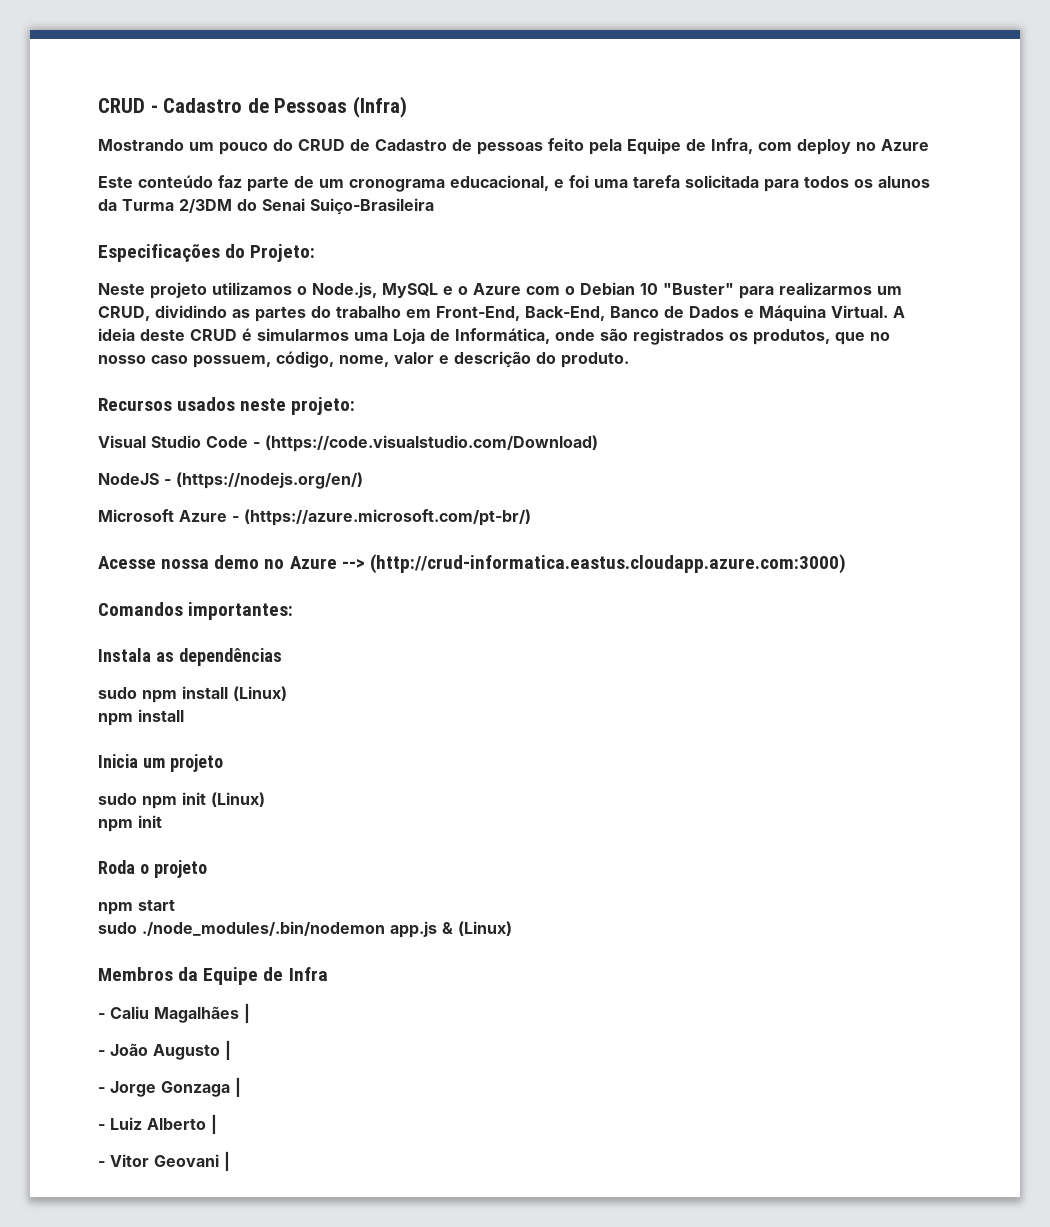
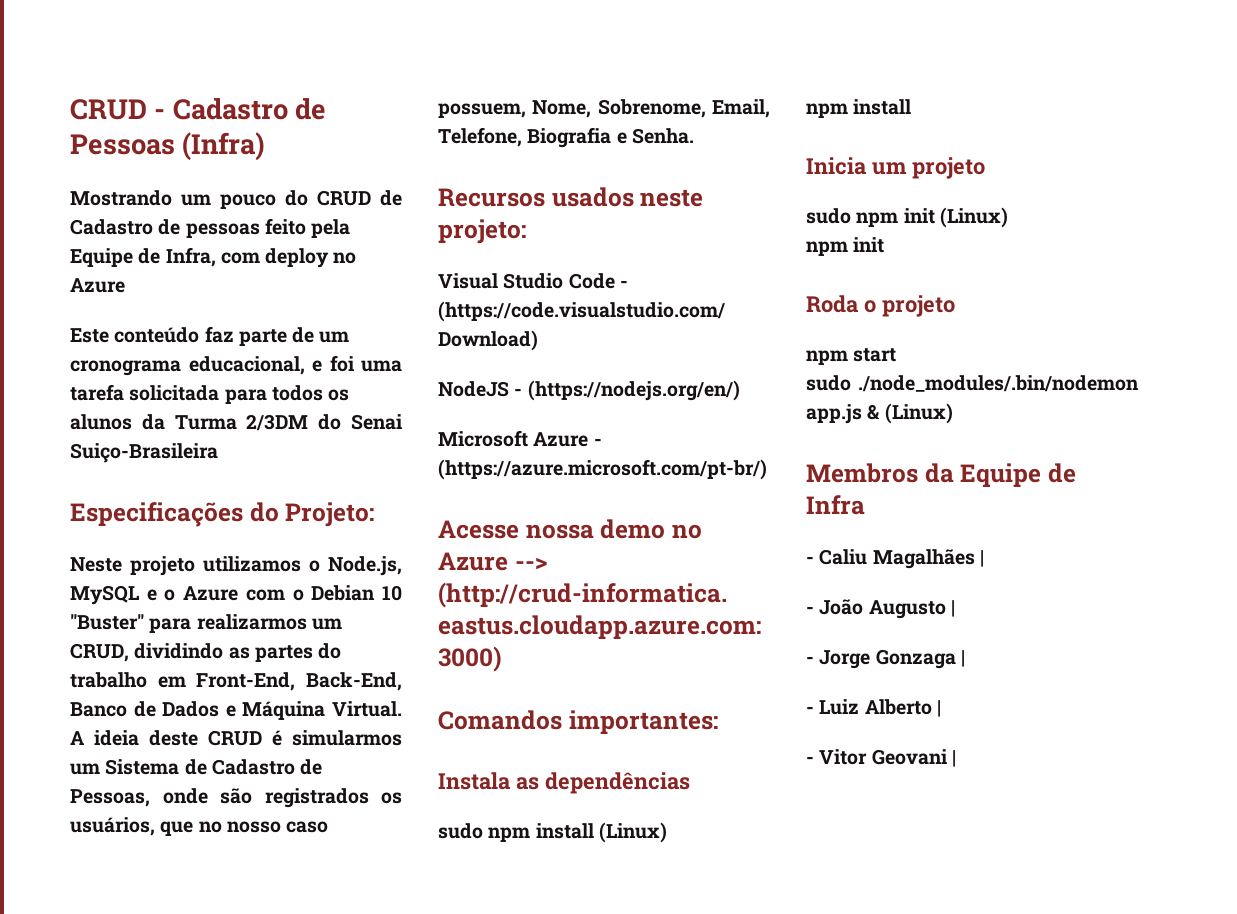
- A ideia deste CRUD é simularmos uma Loja de Informática, onde são registrados os produtos, que no nosso caso possuem, código, nome, valor e descrição do produto.
+ A ideia deste CRUD é simularmos um Sistema de Cadastro de Pessoas, onde são registrados os usuários, que no nosso caso possuem, Nome, Sobrenome, Email, Telefone, Biografia e Senha.

